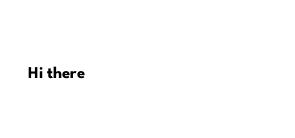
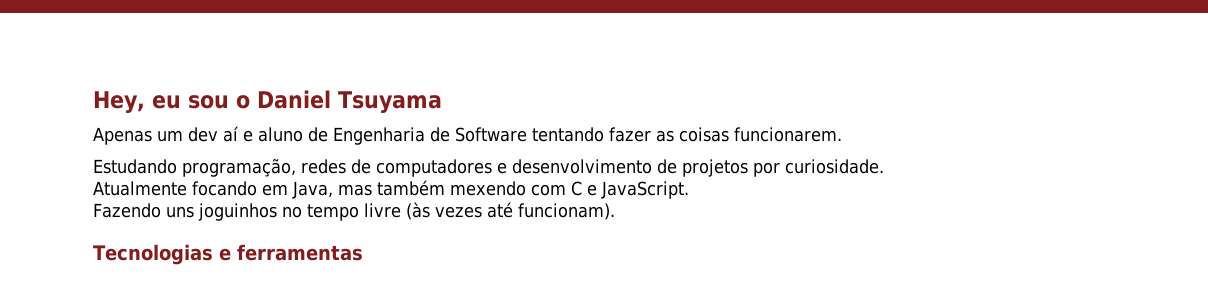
- Hi there
+ Hey, eu sou o Daniel Tsuyama
+ Apenas um dev aí e aluno de Engenharia de Software tentando fazer as coisas funcionarem.
+ Estudando programação, redes de computadores e desenvolvimento de projetos por curiosidade.
+ Atualmente focando em Java, mas também mexendo com C e JavaScript.
+ Fazendo uns joguinhos no tempo livre (às vezes até funcionam).
+ Tecnologias e ferramentas

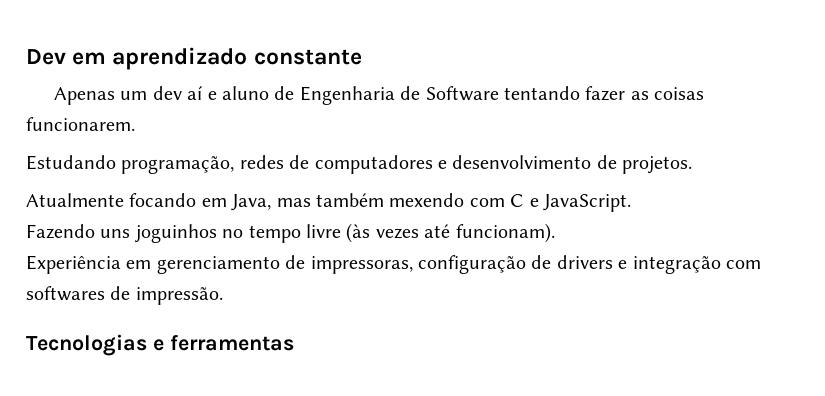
- Hey, eu sou o Daniel Tsuyama
+ Dev em aprendizado constante
- Estudando programação, redes de computadores e desenvolvimento de projetos por curiosidade.
+ Estudando programação, redes de computadores e desenvolvimento de projetos.
+ Experiência em gerenciamento de impressoras, configuração de drivers e integração com softwares de impressão.

